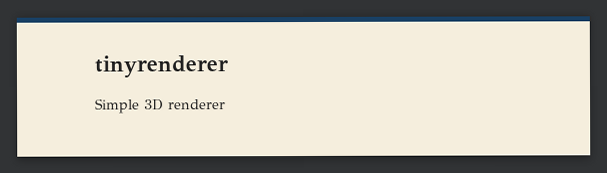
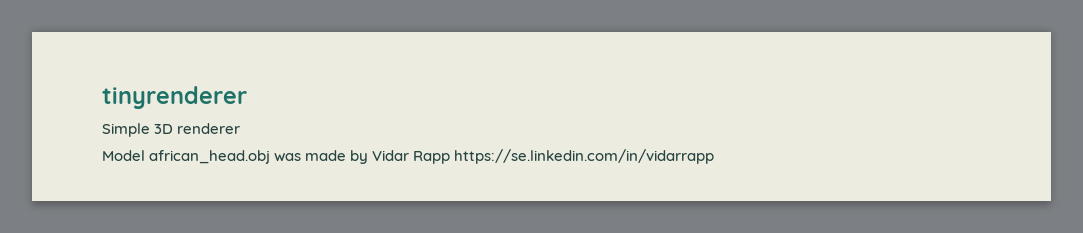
+ Model african_head.obj was made by Vidar Rapp https://se.linkedin.com/in/vidarrapp

